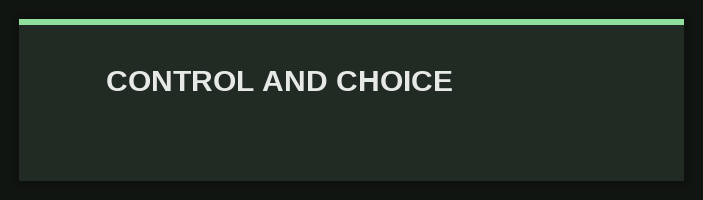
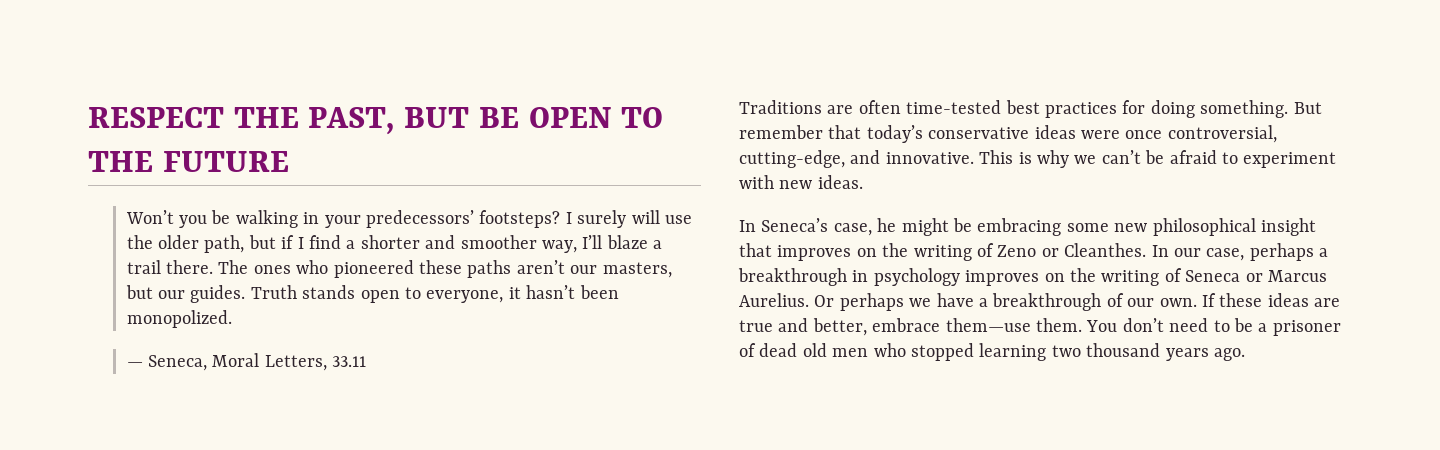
- CONTROL AND CHOICE
+ RESPECT THE PAST, BUT BE OPEN TO THE FUTURE
+ Won’t you be walking in your predecessors’ footsteps? I surely will use the older path, but if I find a shorter and smoother way, I’ll blaze a trail there. The ones who pioneered these paths aren’t our masters, but our guides. Truth stands open to everyone, it hasn’t been monopolized.
+ — Seneca, Moral Letters, 33.11
+ Traditions are often time-tested best practices for doing something. But remember that today’s conservative ideas were once controversial, cutting-edge, and innovative. This is why we can’t be afraid to experiment with new ideas.
+ In Seneca’s case, he might be embracing some new philosophical insight that improves on the writing of Zeno or Cleanthes. In our case, perhaps a breakthrough in psychology improves on the writing of Seneca or Marcus Aurelius. Or perhaps we have a breakthrough of our own. If these ideas are true and better, embrace them—use them. You don’t need to be a prisoner of dead old men who stopped learning two thousand years ago.

